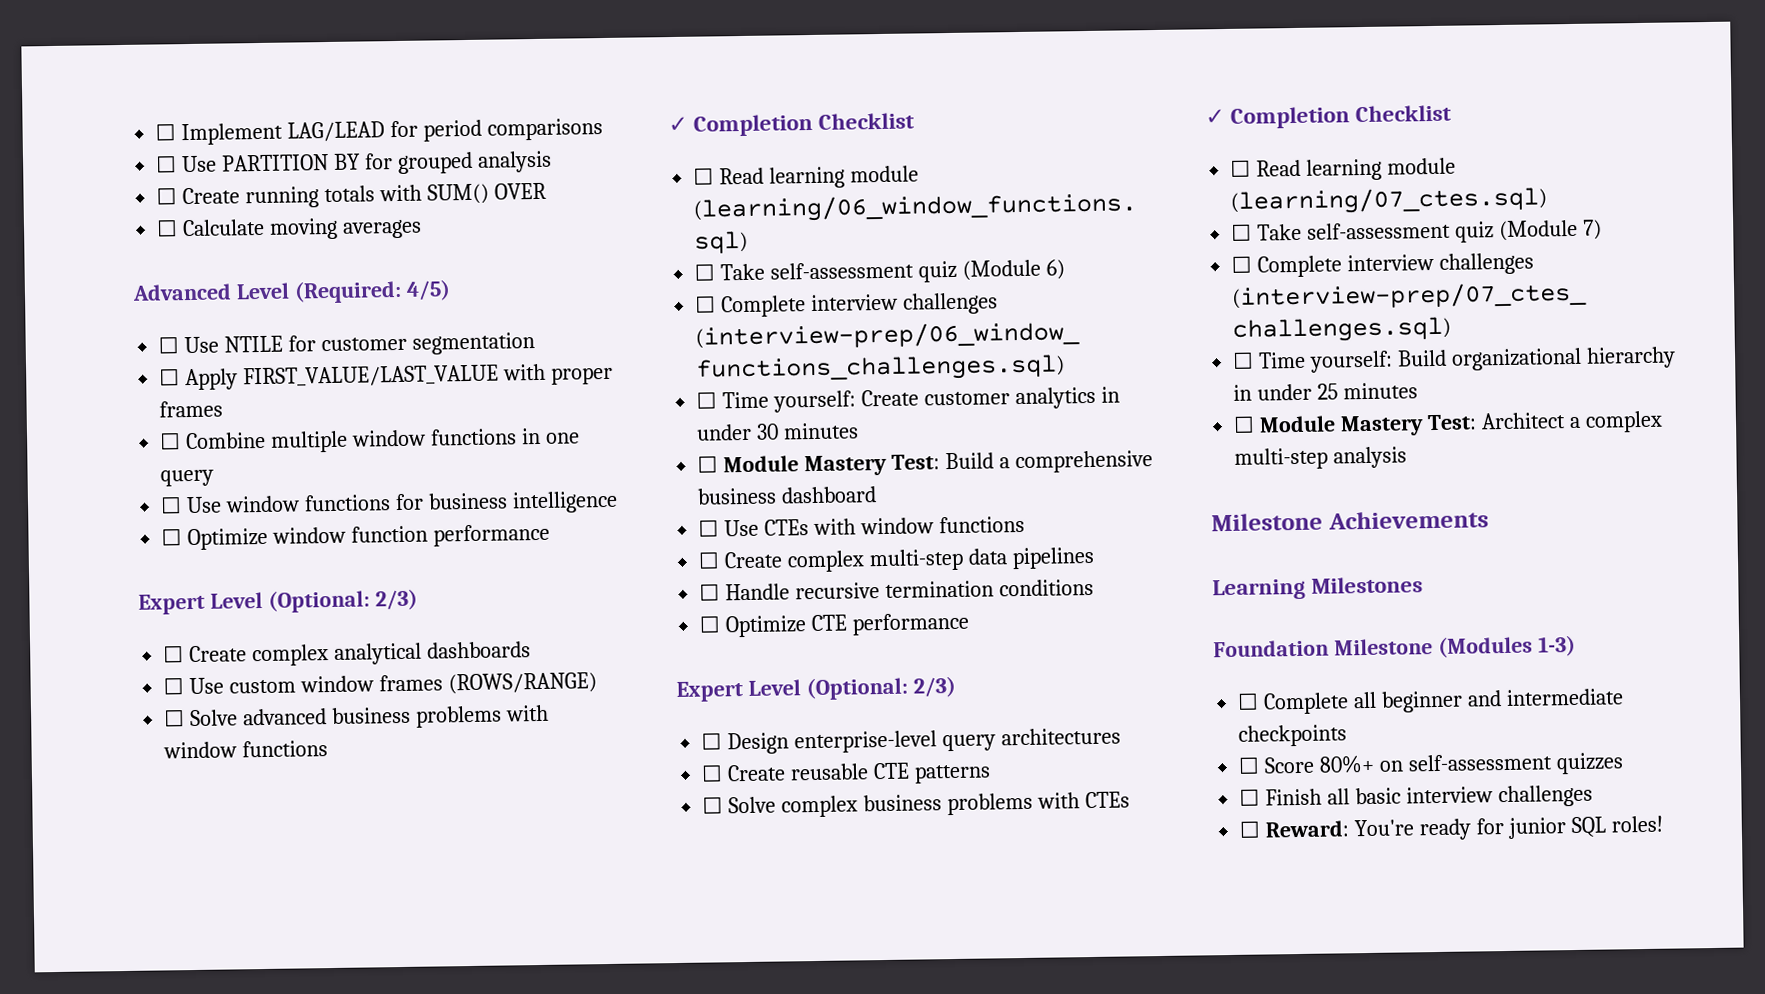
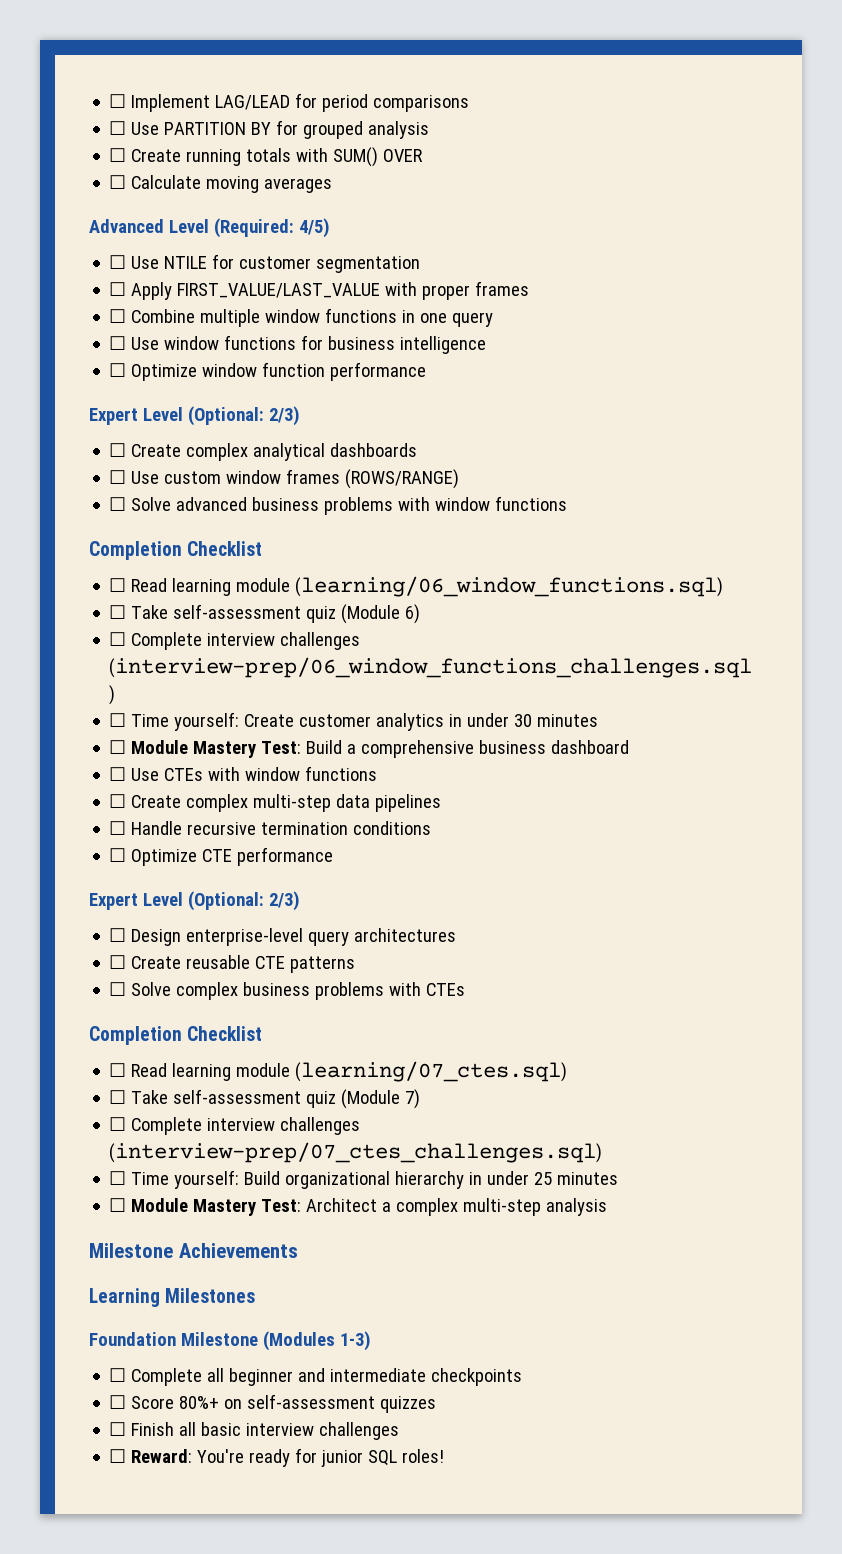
  ☐ Solve advanced business problems with window functions
- ✓ Completion Checklist
+ Completion Checklist
  ☐ Solve complex business problems with CTEs
- ✓ Completion Checklist
+ Completion Checklist

